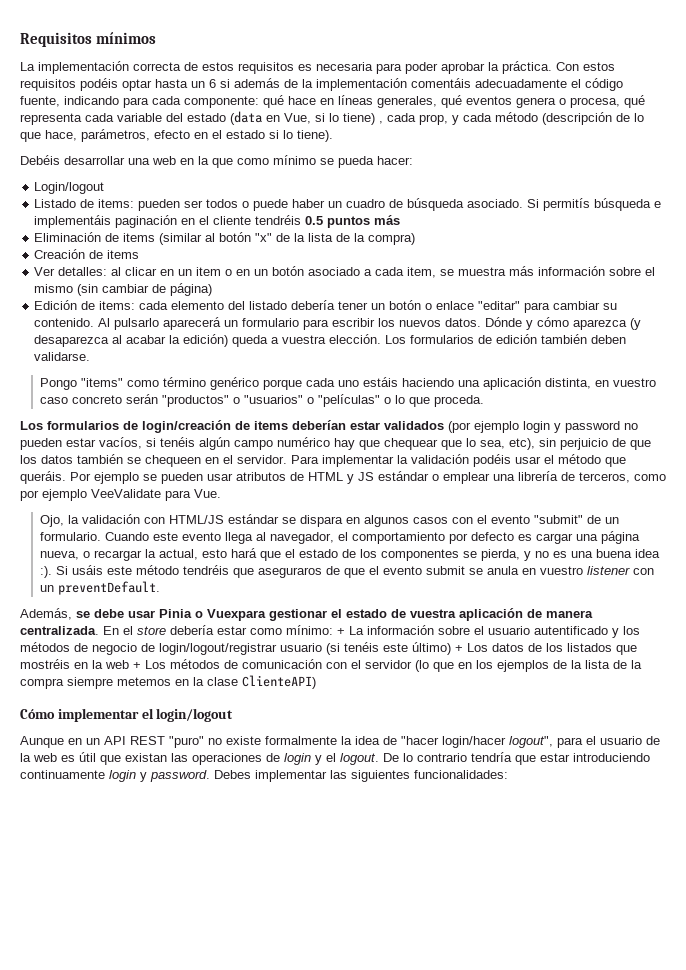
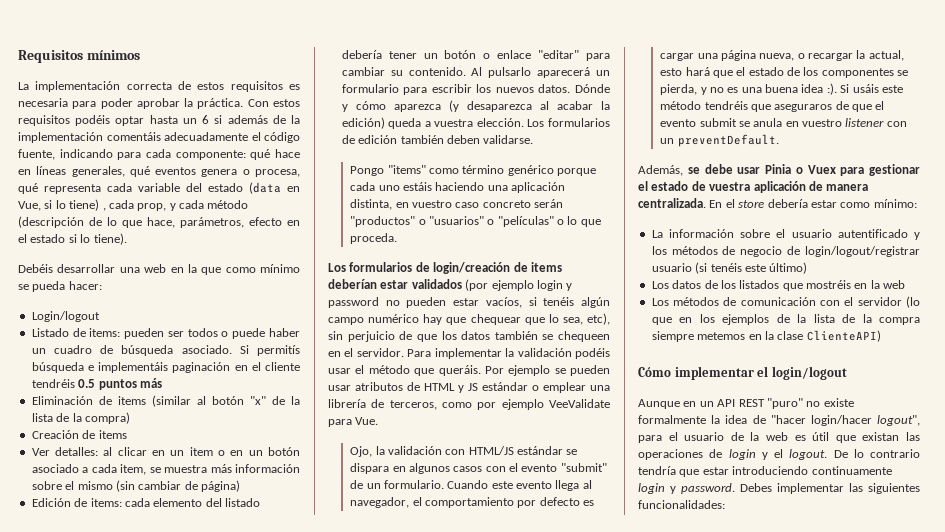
- Además, se debe usar Pinia o Vuexpara gestionar el estado de vuestra aplicación de manera centralizada.
+ Además, se debe usar Pinia o Vuex para gestionar el estado de vuestra aplicación de manera centralizada.
- En el store debería estar como mínimo: + La información sobre el usuario autentificado y los métodos de negocio de login/logout/registrar usuario (si tenéis este último) + Los datos de los listados que mostréis en la web + Los métodos de comunicación con el servidor (lo que en los ejemplos de la lista de la compra siempre metemos en la clase ClienteAPI)
+ En el store debería estar como mínimo:
+ La información sobre el usuario autentificado y los métodos de negocio de login/logout/registrar usuario (si tenéis este último)
+ Los datos de los listados que mostréis en la web
+ Los métodos de comunicación con el servidor (lo que en los ejemplos de la lista de la compra siempre metemos en la clase ClienteAPI)

